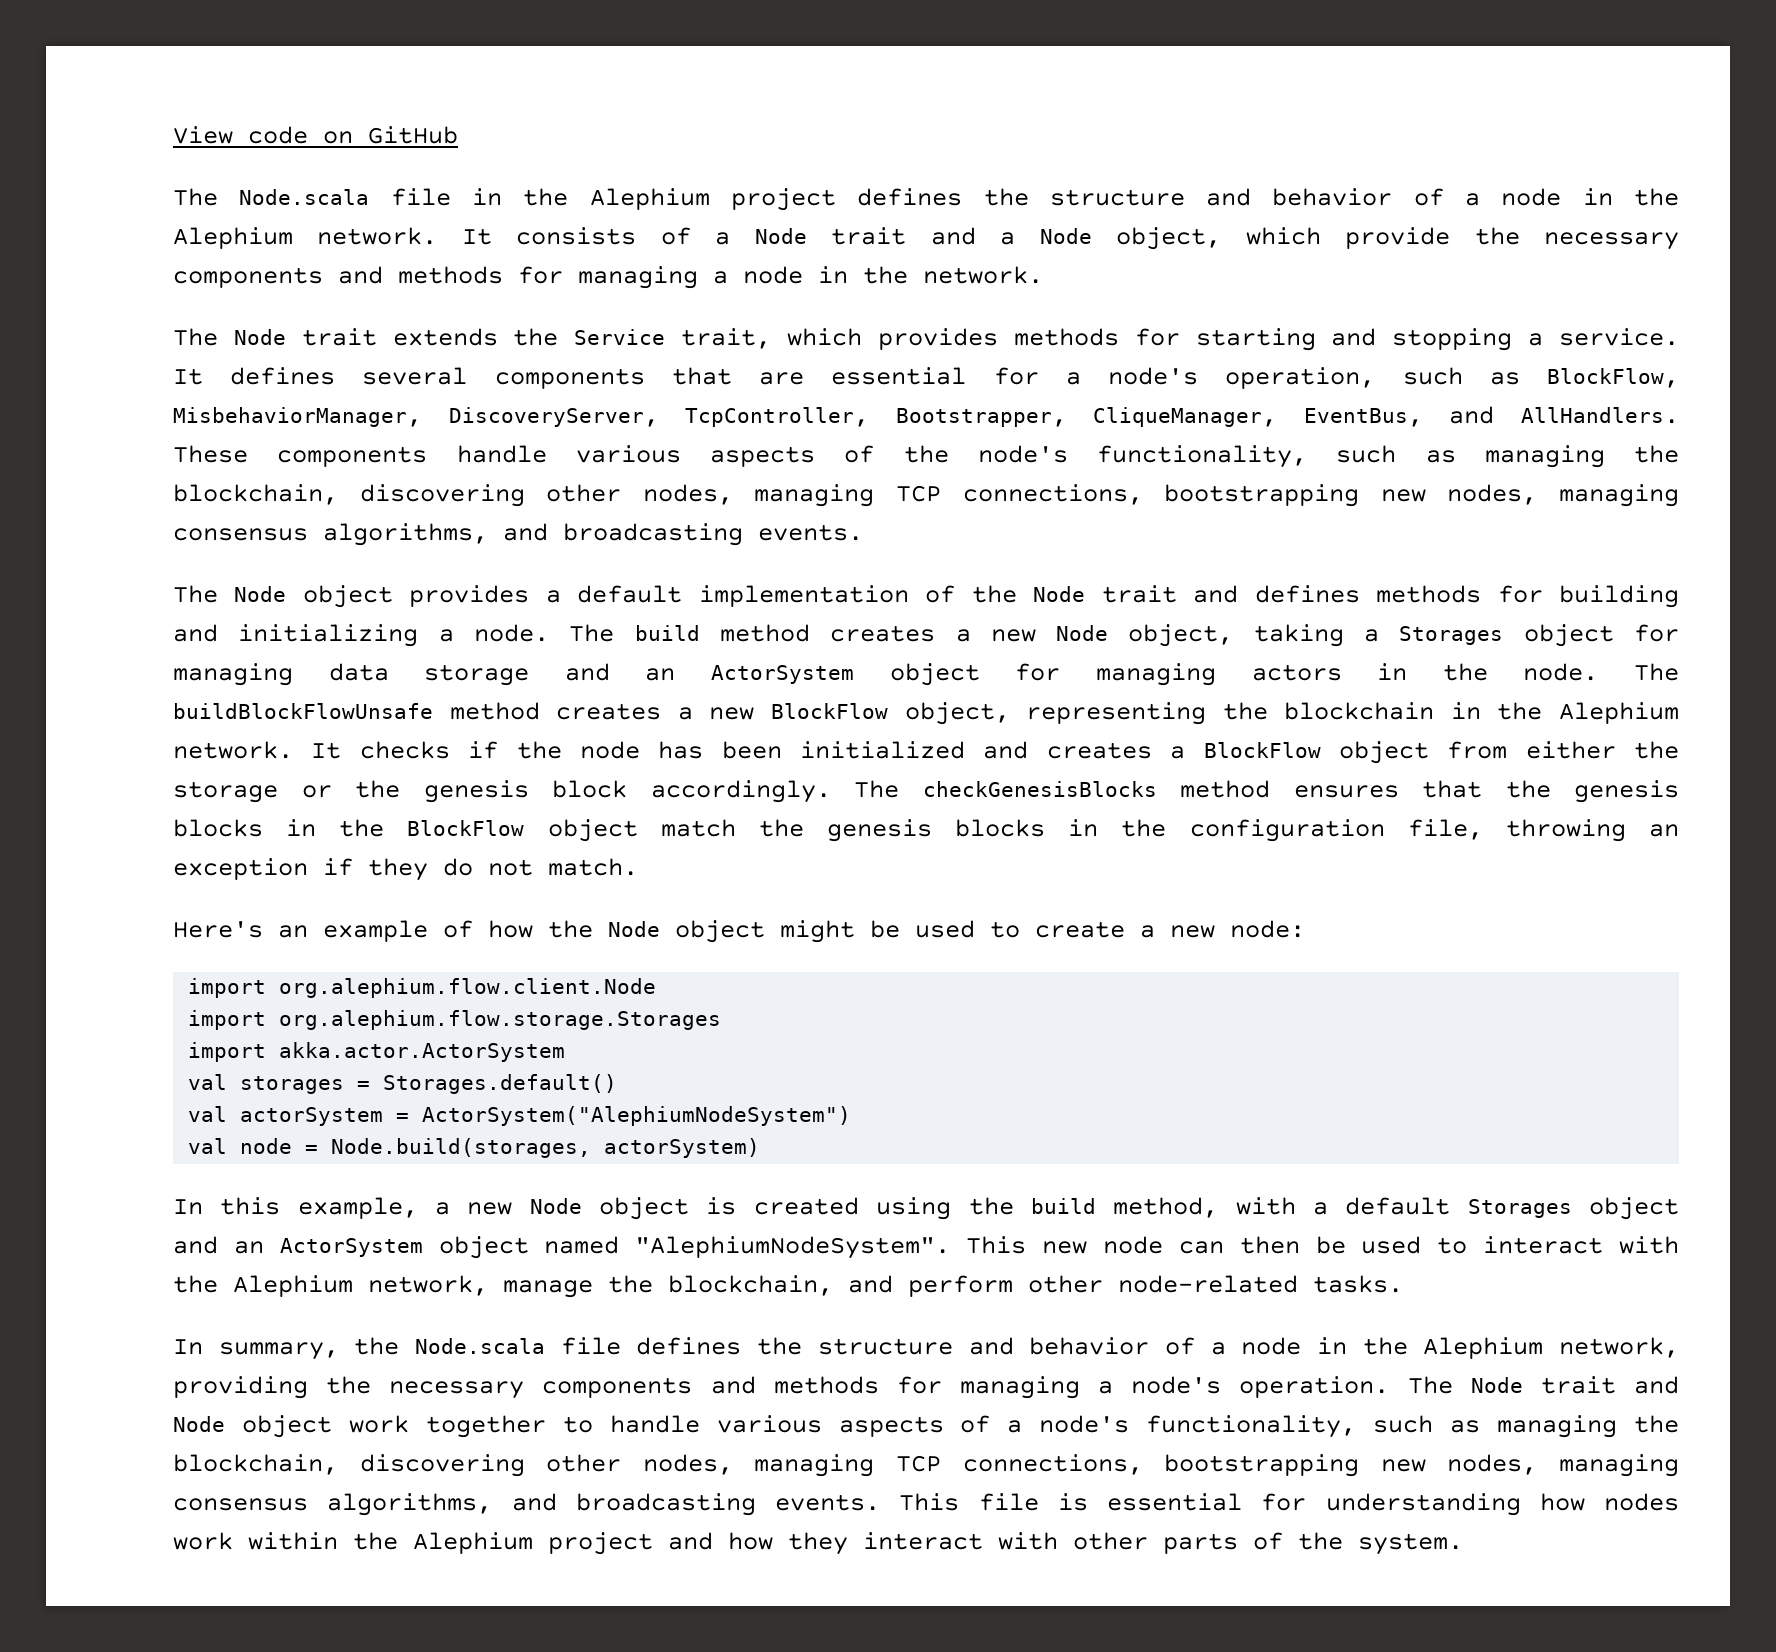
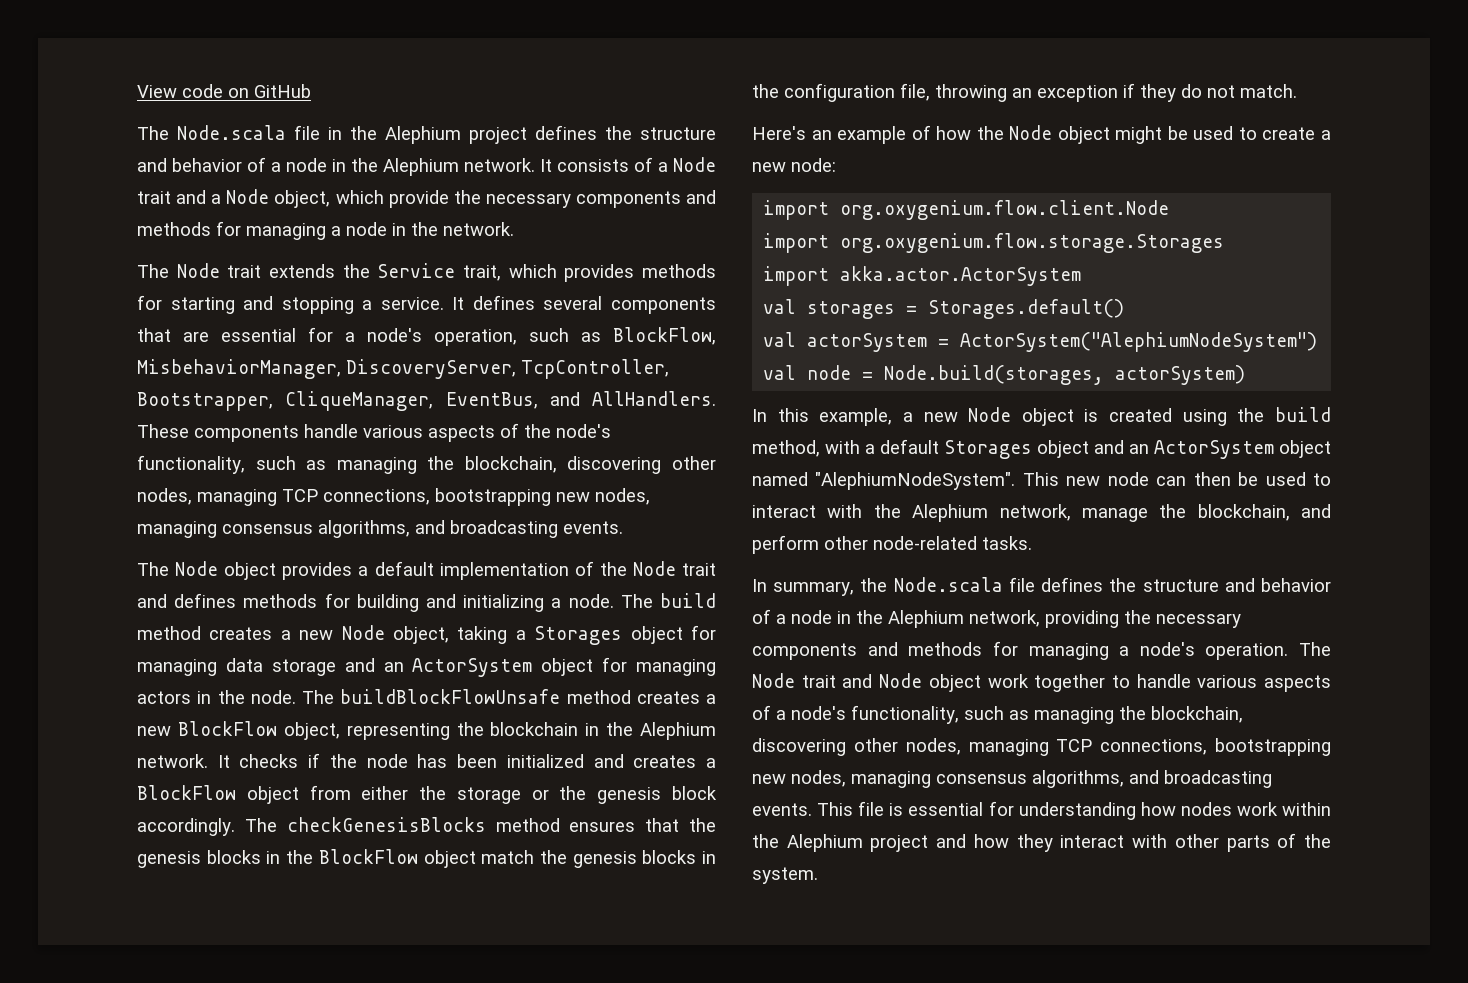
- import org.alephium.flow.client.Node
- import org.alephium.flow.storage.Storages
+ import org.oxygenium.flow.client.Node
+ import org.oxygenium.flow.storage.Storages

